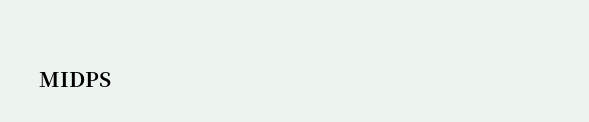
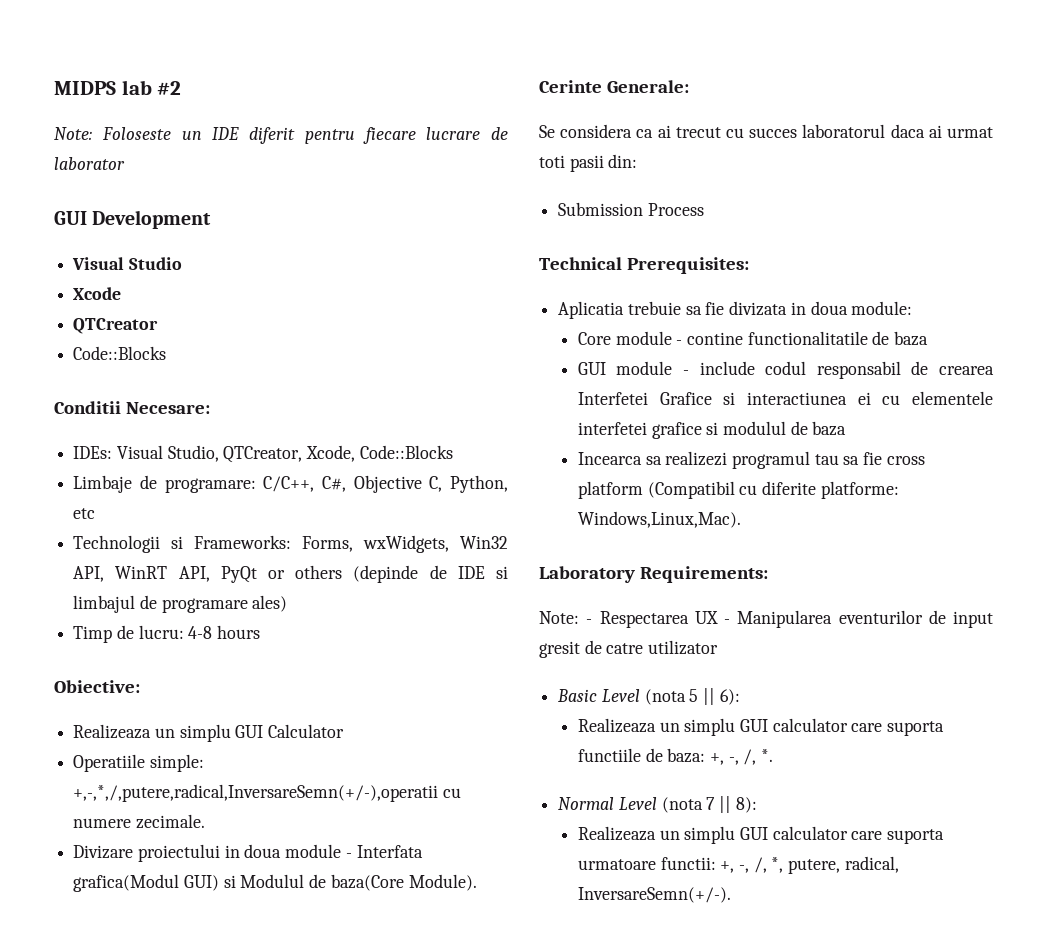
- MIDPS
+ MIDPS lab #2
+ Note: Foloseste un IDE diferit pentru fiecare lucrare de laborator
+ GUI Development
+ Visual Studio
+ Xcode
+ QTCreator
+ Code::Blocks
+ Conditii Necesare:
+ IDEs: Visual Studio, QTCreator, Xcode, Code::Blocks
+ Limbaje de programare: C/C++, C#, Objective C, Python, etc
+ Technologii si Frameworks: Forms, wxWidgets, Win32 API, WinRT API, PyQt or others (depinde de IDE si limbajul de programare ales)
+ Timp de lucru: 4-8 hours
+ Obiective:
+ Realizeaza un simplu GUI Calculator
+ Operatiile simple: +,-,*,/,putere,radical,InversareSemn(+/-),operatii cu numere zecimale.
+ Divizare proiectului in doua module - Interfata grafica(Modul GUI) si Modulul de baza(Core Module).
+ Cerinte Generale:
+ Se considera ca ai trecut cu succes laboratorul daca ai urmat toti pasii din:
+ Submission Process
+ Technical Prerequisites:
+ Aplicatia trebuie sa fie divizata in doua module:
+ Core module - contine functionalitatile de baza
+ GUI module - include codul responsabil de crearea Interfetei Grafice si interactiunea ei cu elementele interfetei grafice si modulul de baza
+ Incearca sa realizezi programul tau sa fie cross platform (Compatibil cu diferite platforme: Windows,Linux,Mac).
+ Laboratory Requirements:
+ Note: - Respectarea UX - Manipularea eventurilor de input gresit de catre utilizator
+ Basic Level (nota 5 || 6):
+ Realizeaza un simplu GUI calculator care suporta functiile de baza: +, -, /, *.
+ Normal Level (nota 7 || 8):
+ Realizeaza un simplu GUI calculator care suporta urmatoare functii: +, -, /, *, putere, radical, InversareSemn(+/-).

